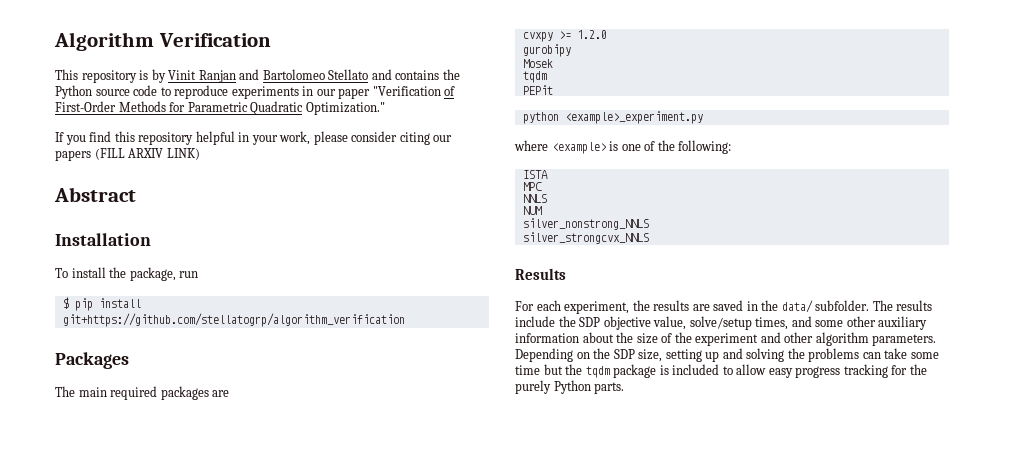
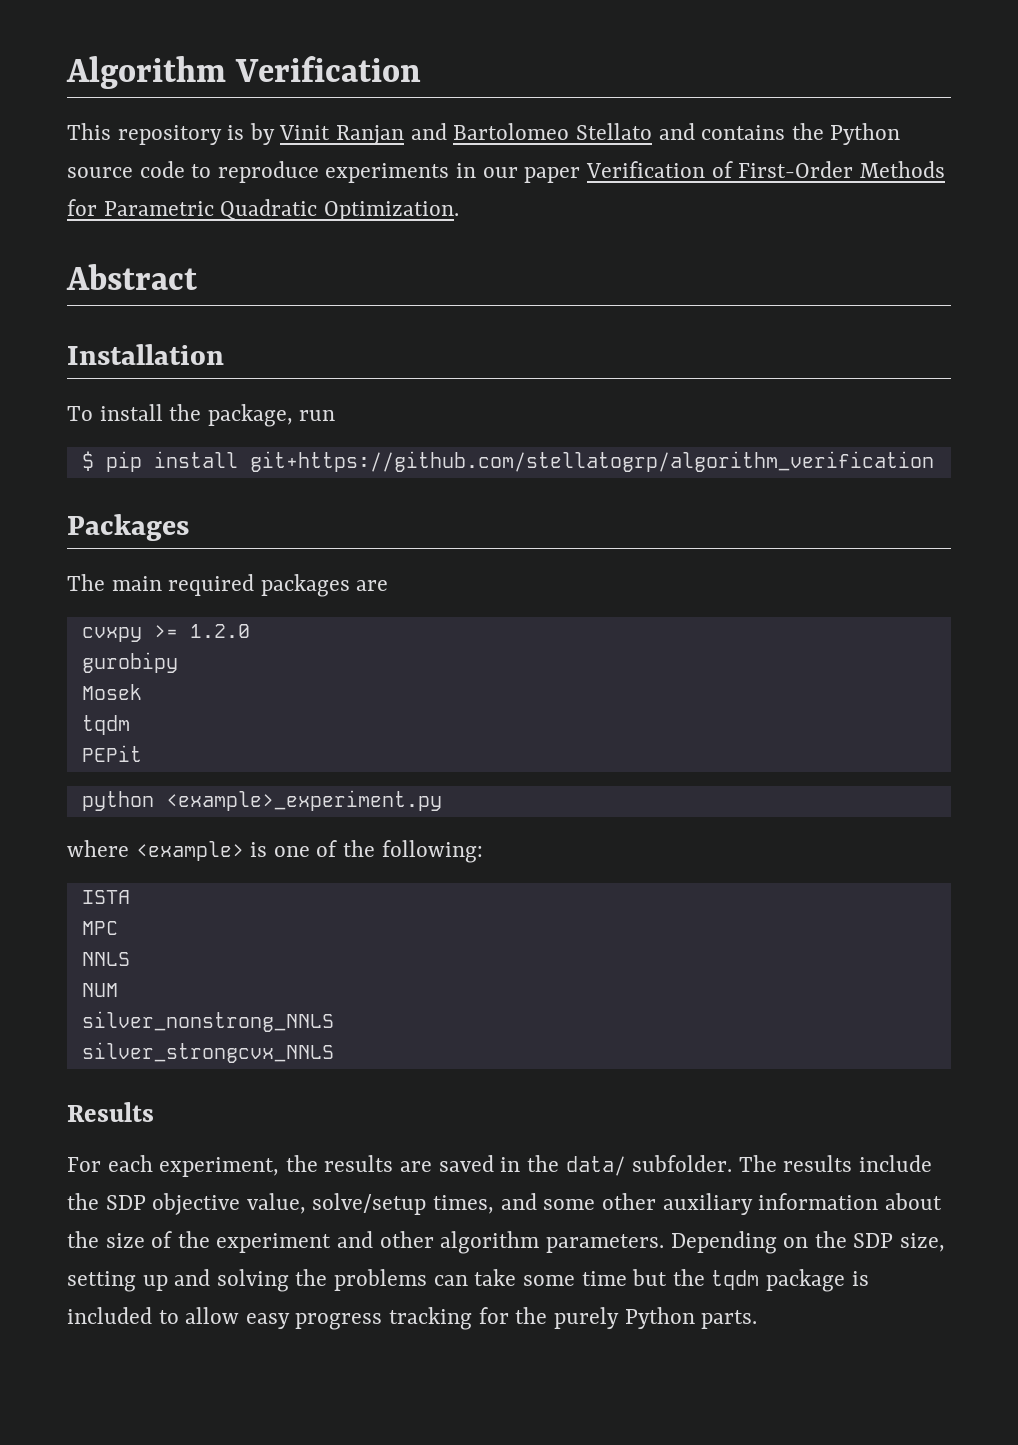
- This repository is by Vinit Ranjan and Bartolomeo Stellato and contains the Python source code to reproduce experiments in our paper "Verification of First-Order Methods for Parametric Quadratic Optimization."
- If you find this repository helpful in your work, please consider citing our papers (FILL ARXIV LINK)
+ This repository is by Vinit Ranjan and Bartolomeo Stellato and contains the Python source code to reproduce experiments in our paper Verification of First-Order Methods for Parametric Quadratic Optimization.

